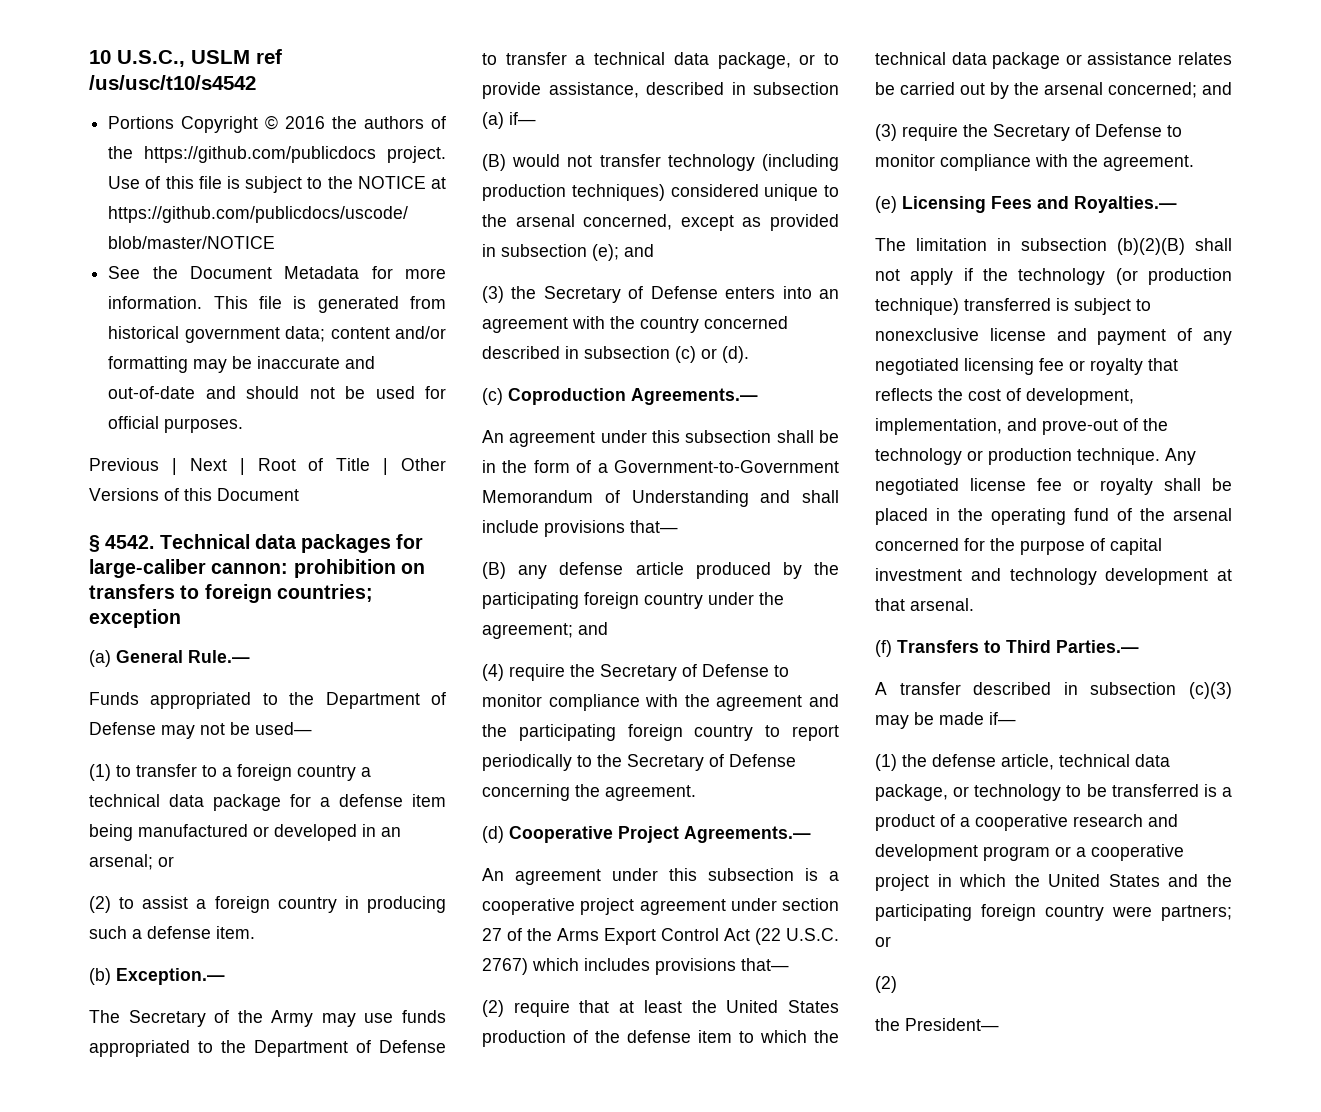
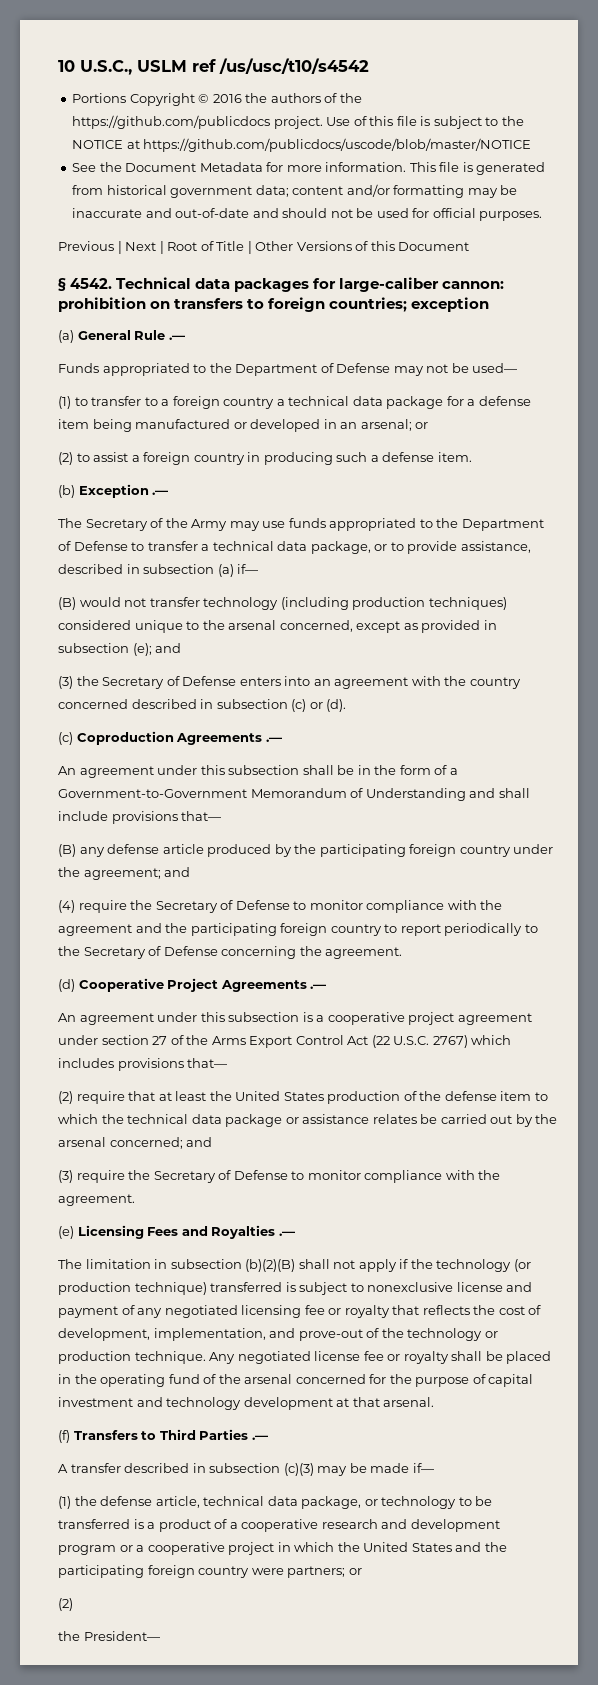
- (a) General Rule.—
+ (a) General Rule .—
- (b) Exception.—
+ (b) Exception .—
- (c) Coproduction Agreements.—
+ (c) Coproduction Agreements .—
- (d) Cooperative Project Agreements.—
+ (d) Cooperative Project Agreements .—
- (e) Licensing Fees and Royalties.—
+ (e) Licensing Fees and Royalties .—
- (f) Transfers to Third Parties.—
+ (f) Transfers to Third Parties .—

